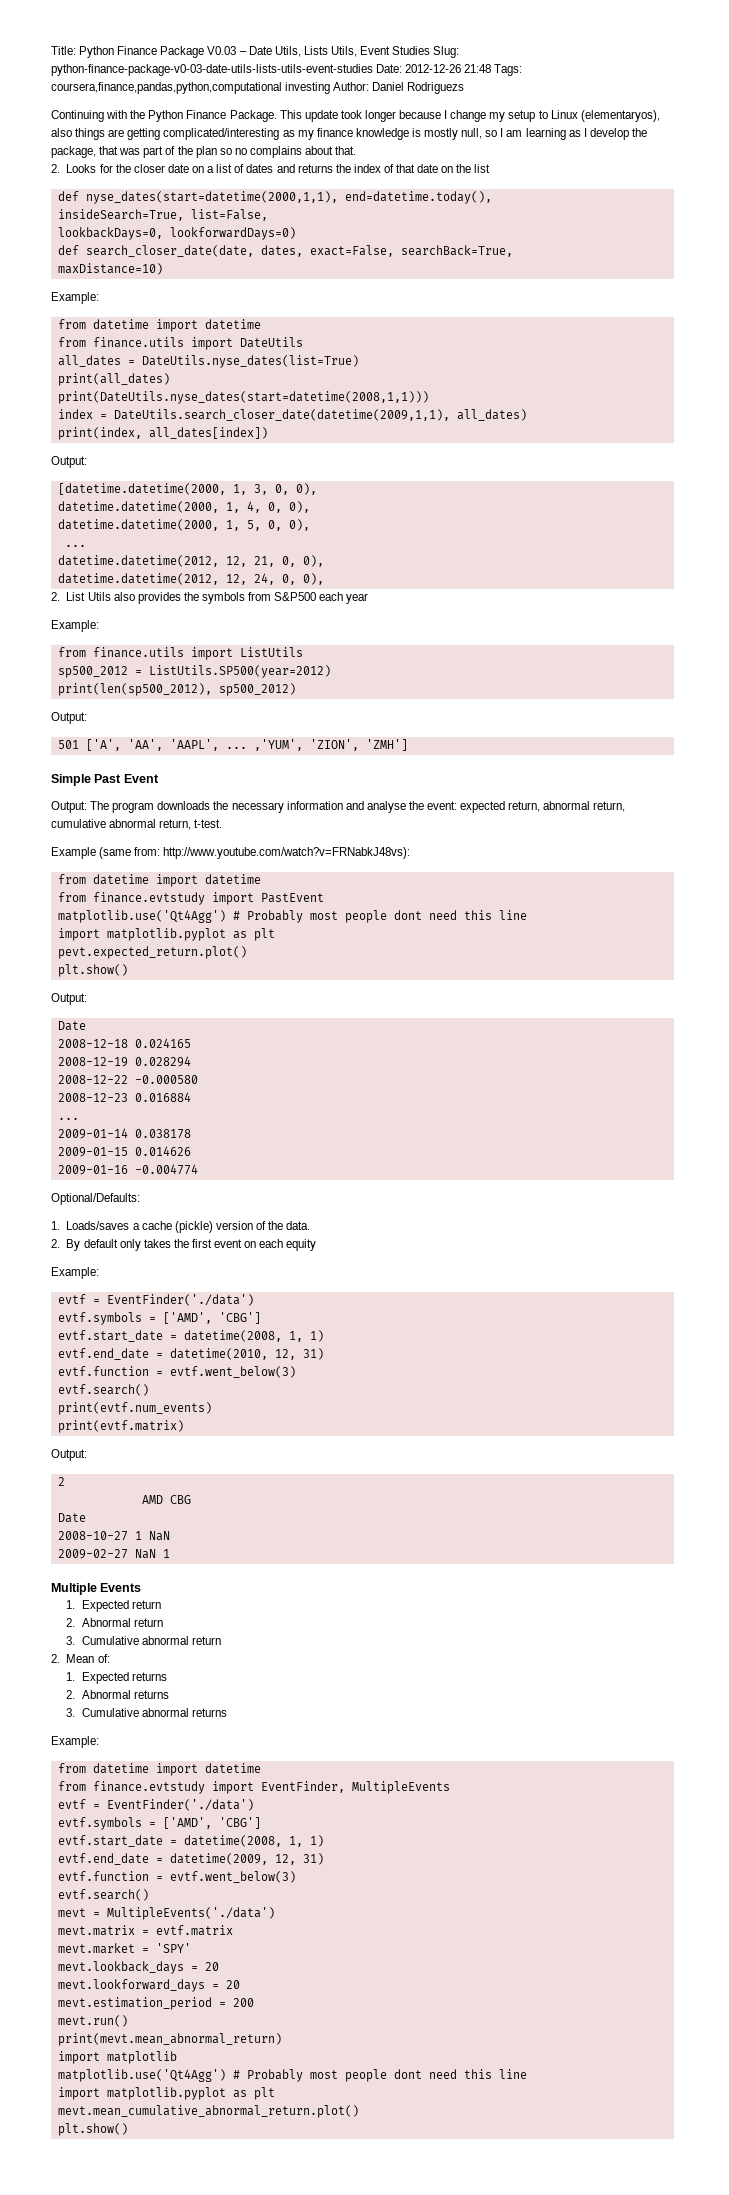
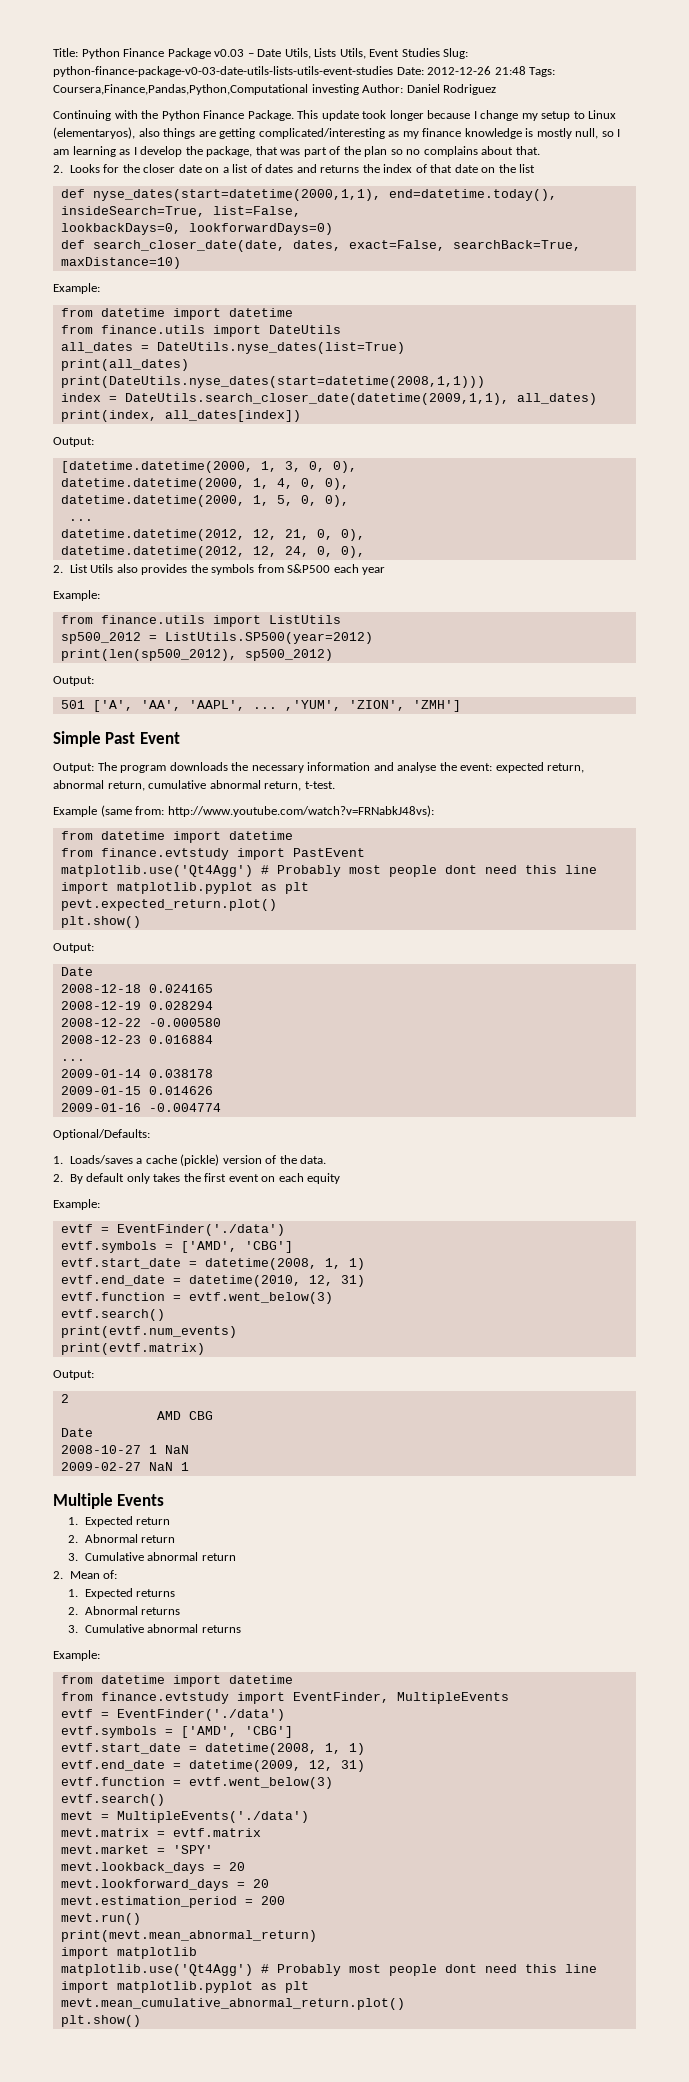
- Title: Python Finance Package V0.03 – Date Utils, Lists Utils, Event Studies Slug: python-finance-package-v0-03-date-utils-lists-utils-event-studies Date: 2012-12-26 21:48 Tags: coursera,finance,pandas,python,computational investing Author: Daniel Rodriguezs
+ Title: Python Finance Package v0.03 – Date Utils, Lists Utils, Event Studies Slug: python-finance-package-v0-03-date-utils-lists-utils-event-studies Date: 2012-12-26 21:48 Tags: Coursera,Finance,Pandas,Python,Computational investing Author: Daniel Rodriguez

